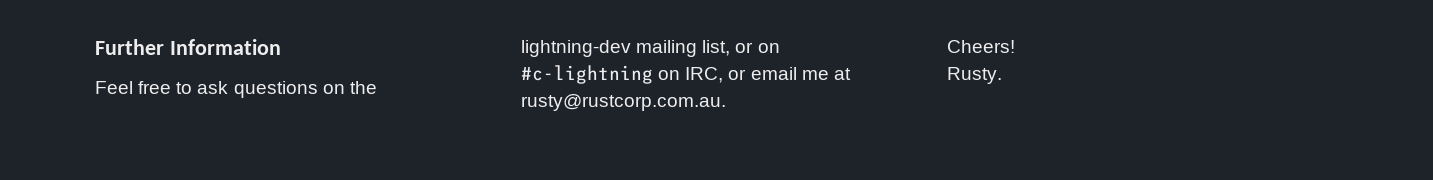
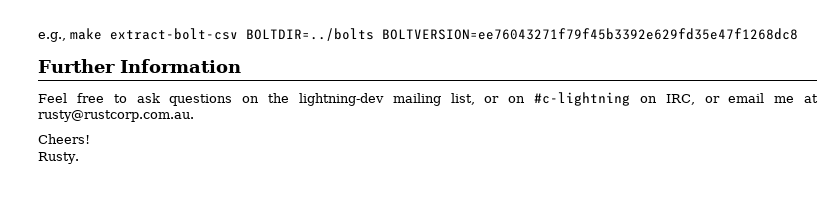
+ e.g., make extract-bolt-csv BOLTDIR=../bolts BOLTVERSION=ee76043271f79f45b3392e629fd35e47f1268dc8

